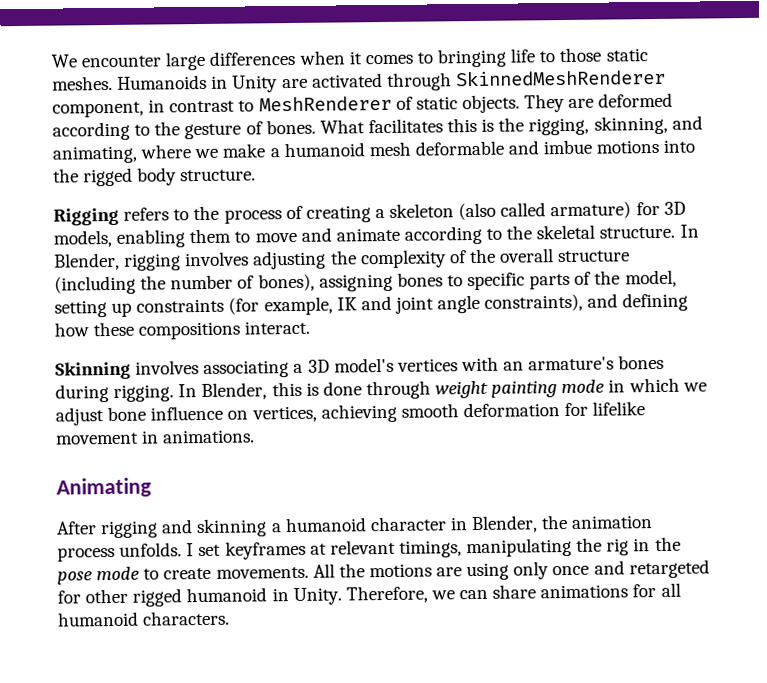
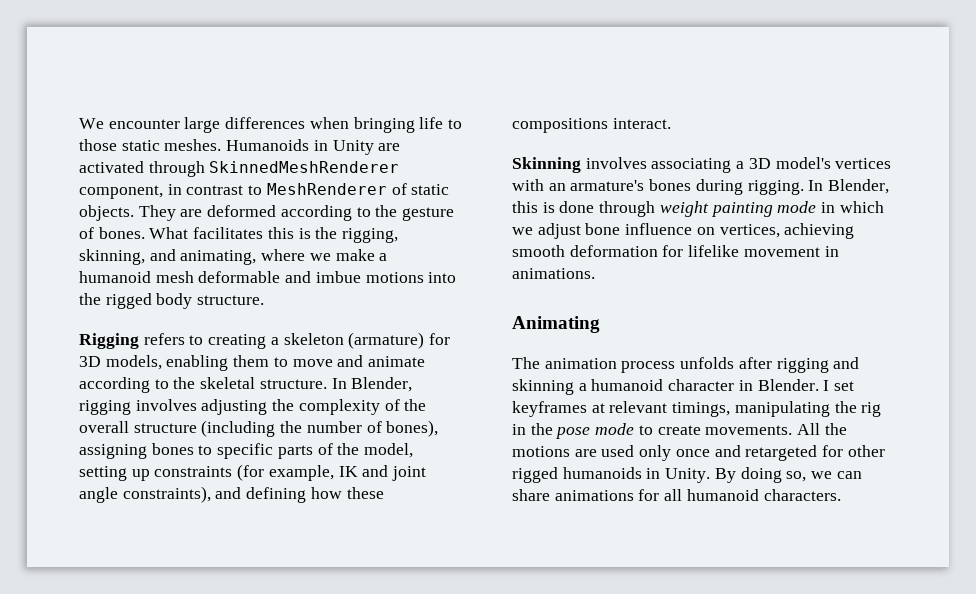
- We encounter large differences when it comes to bringing life to those static meshes.
+ We encounter large differences when bringing life to those static meshes.
- Rigging refers to the process of creating a skeleton (also called armature) for 3D models, enabling them to move and animate according to the skeletal structure.
+ Rigging refers to creating a skeleton (armature) for 3D models, enabling them to move and animate according to the skeletal structure.
- After rigging and skinning a humanoid character in Blender, the animation process unfolds.
+ The animation process unfolds after rigging and skinning a humanoid character in Blender.
- All the motions are using only once and retargeted for other rigged humanoid in Unity.
+ All the motions are used only once and retargeted for other rigged humanoids in Unity.
- Therefore, we can share animations for all humanoid characters.
+ By doing so, we can share animations for all humanoid characters.

